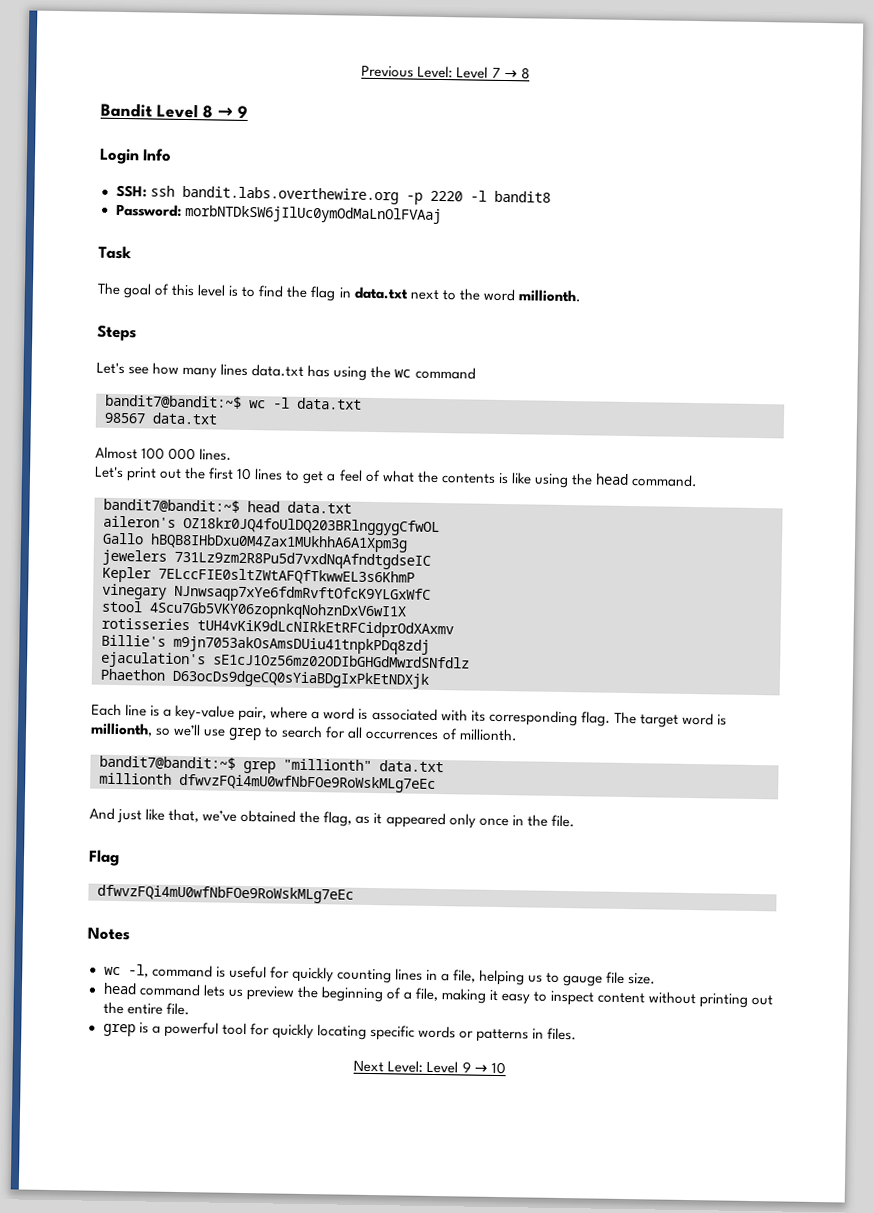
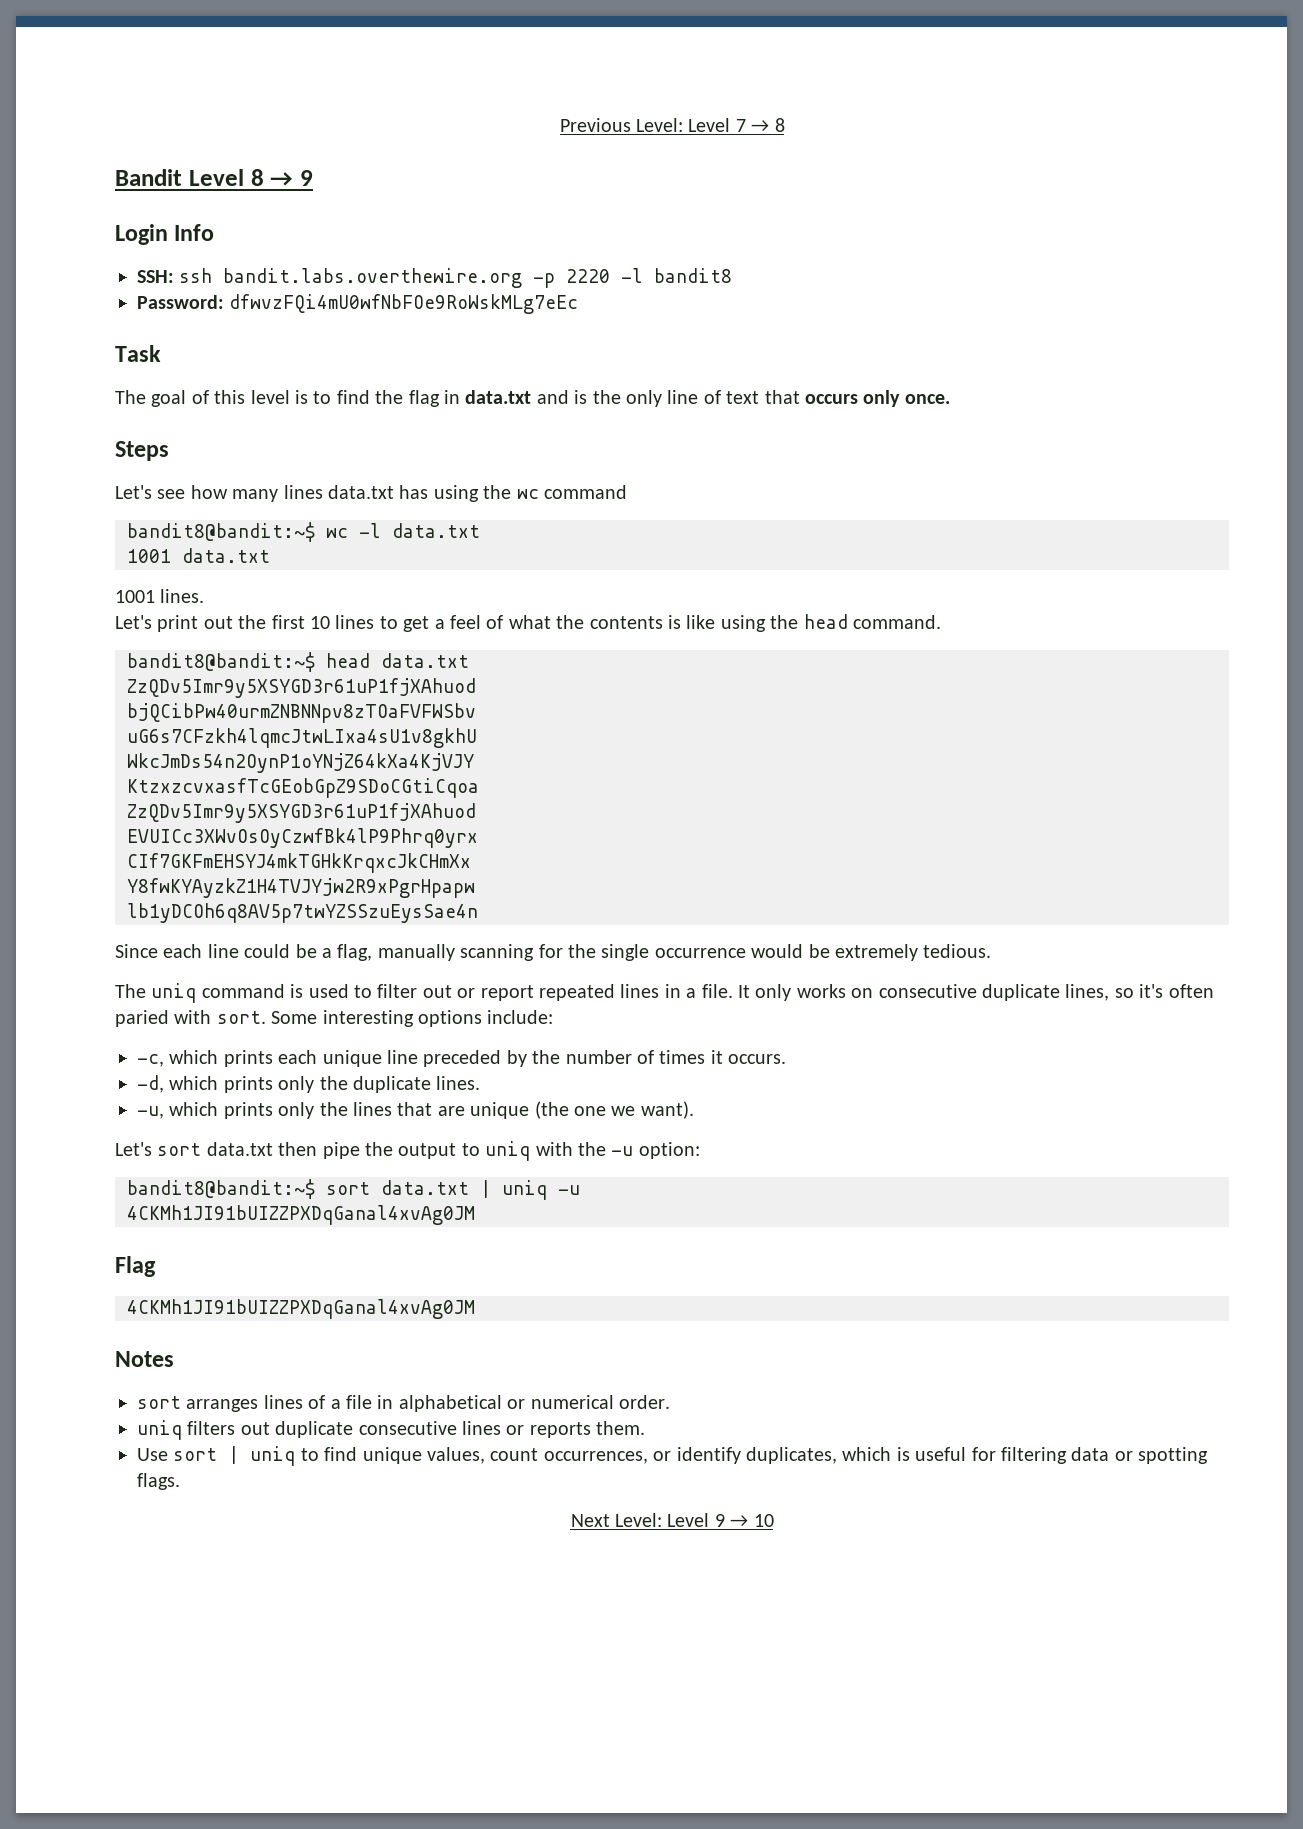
- Password: morbNTDkSW6jIlUc0ymOdMaLnOlFVAaj
+ Password: dfwvzFQi4mU0wfNbFOe9RoWskMLg7eEc
- The goal of this level is to find the flag in data.txt next to the word millionth.
+ The goal of this level is to find the flag in data.txt and is the only line of text that occurs only once.
- bandit7@bandit:~$ wc -l data.txt
+ bandit8@bandit:~$ wc -l data.txt
- 98567 data.txt
- Almost 100 000 lines.
+ 1001 data.txt
+ 1001 lines.
- bandit7@bandit:~$ head data.txt
- aileron's OZ18kr0JQ4foUlDQ203BRlnggygCfwOL
- Gallo hBQB8IHbDxu0M4Zax1MUkhhA6A1Xpm3g
- jewelers 731Lz9zm2R8Pu5d7vxdNqAfndtgdseIC
- Kepler 7ELccFIE0sltZWtAFQfTkwwEL3s6KhmP
- vinegary NJnwsaqp7xYe6fdmRvftOfcK9YLGxWfC
- stool 4Scu7Gb5VKY06zopnkqNohznDxV6wI1X
- rotisseries tUH4vKiK9dLcNIRkEtRFCidprOdXAxmv
- Billie's m9jn7053akOsAmsDUiu41tnpkPDq8zdj
- ejaculation's sE1cJ1Oz56mz02ODIbGHGdMwrdSNfdlz
- Phaethon D63ocDs9dgeCQ0sYiaBDgIxPkEtNDXjk
- Each line is a key-value pair, where a word is associated with its corresponding flag. The target word is millionth, so we’ll use grep to search for all occurrences of millionth.
- bandit7@bandit:~$ grep "millionth" data.txt
- millionth dfwvzFQi4mU0wfNbFOe9RoWskMLg7eEc
- And just like that, we’ve obtained the flag, as it appeared only once in the file.
+ bandit8@bandit:~$ head data.txt
+ ZzQDv5Imr9y5XSYGD3r61uP1fjXAhuod
+ bjQCibPw40urmZNBNNpv8zTOaFVFWSbv
+ uG6s7CFzkh4lqmcJtwLIxa4sU1v8gkhU
+ WkcJmDs54n2OynP1oYNjZ64kXa4KjVJY
+ KtzxzcvxasfTcGEobGpZ9SDoCGtiCqoa
+ ZzQDv5Imr9y5XSYGD3r61uP1fjXAhuod
+ EVUICc3XWvOsOyCzwfBk4lP9Phrq0yrx
+ CIf7GKFmEHSYJ4mkTGHkKrqxcJkCHmXx
+ Y8fwKYAyzkZ1H4TVJYjw2R9xPgrHpapw
+ lb1yDCOh6q8AV5p7twYZSSzuEysSae4n
+ Since each line could be a flag, manually scanning for the single occurrence would be extremely tedious.
+ The uniq command is used to filter out or report repeated lines in a file. It only works on consecutive duplicate lines, so it's often paried with sort. Some interesting options include:
+ -c, which prints each unique line preceded by the number of times it occurs.
+ -d, which prints only the duplicate lines.
+ -u, which prints only the lines that are unique (the one we want).
+ Let's sort data.txt then pipe the output to uniq with the -u option:
+ bandit8@bandit:~$ sort data.txt | uniq -u
+ 4CKMh1JI91bUIZZPXDqGanal4xvAg0JM
  Flag
- dfwvzFQi4mU0wfNbFOe9RoWskMLg7eEc
+ 4CKMh1JI91bUIZZPXDqGanal4xvAg0JM
- wc -l, command is useful for quickly counting lines in a file, helping us to gauge file size.
- head command lets us preview the beginning of a file, making it easy to inspect content without printing out the entire file.
- grep is a powerful tool for quickly locating specific words or patterns in files.
+ sort arranges lines of a file in alphabetical or numerical order.
+ uniq filters out duplicate consecutive lines or reports them.
+ Use sort | uniq to find unique values, count occurrences, or identify duplicates, which is useful for filtering data or spotting flags.

